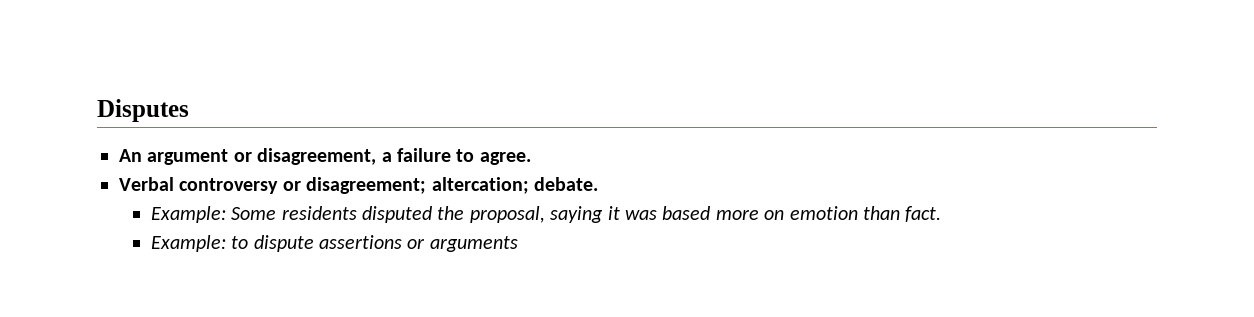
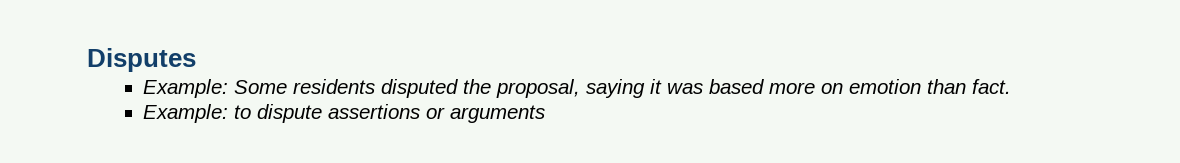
- An argument or disagreement, a failure to agree.
- Verbal controversy or disagreement; altercation; debate.

